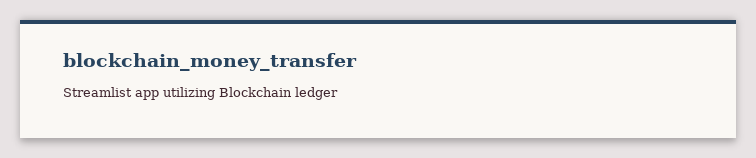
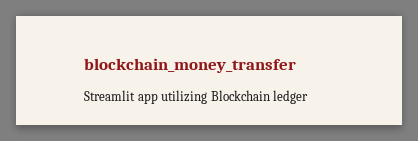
- Streamlist app utilizing Blockchain ledger
+ Streamlit app utilizing Blockchain ledger

